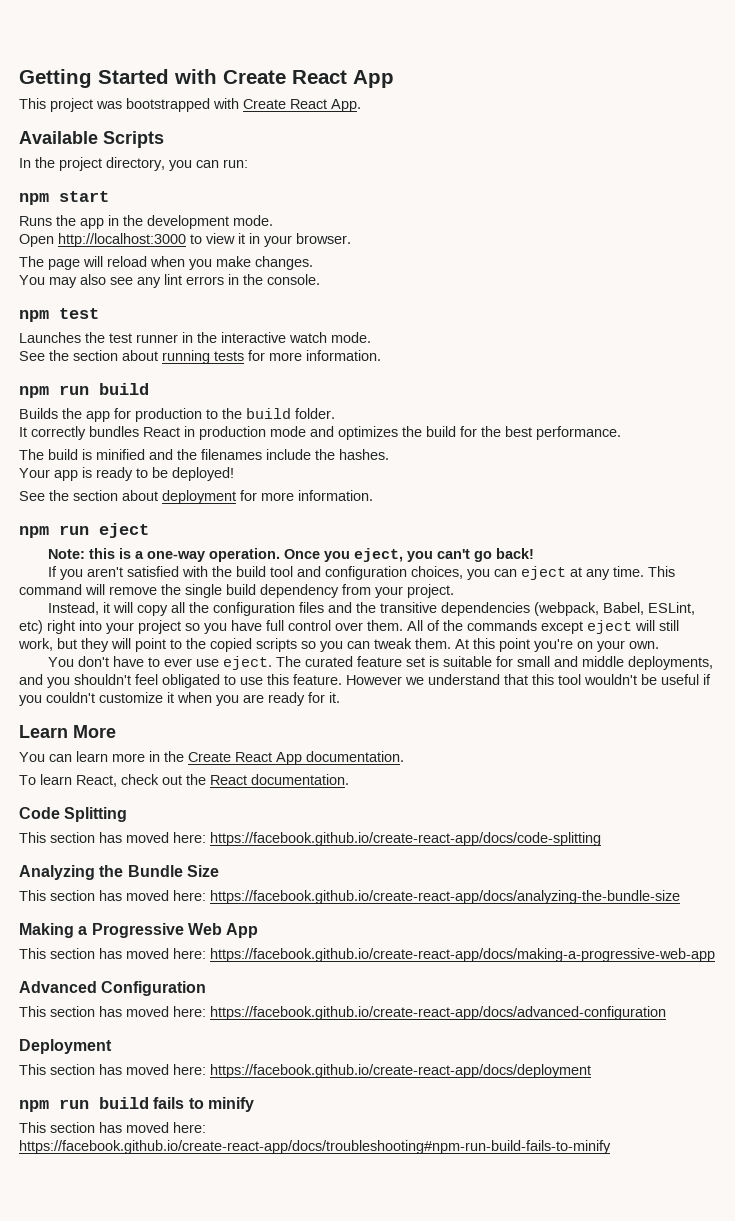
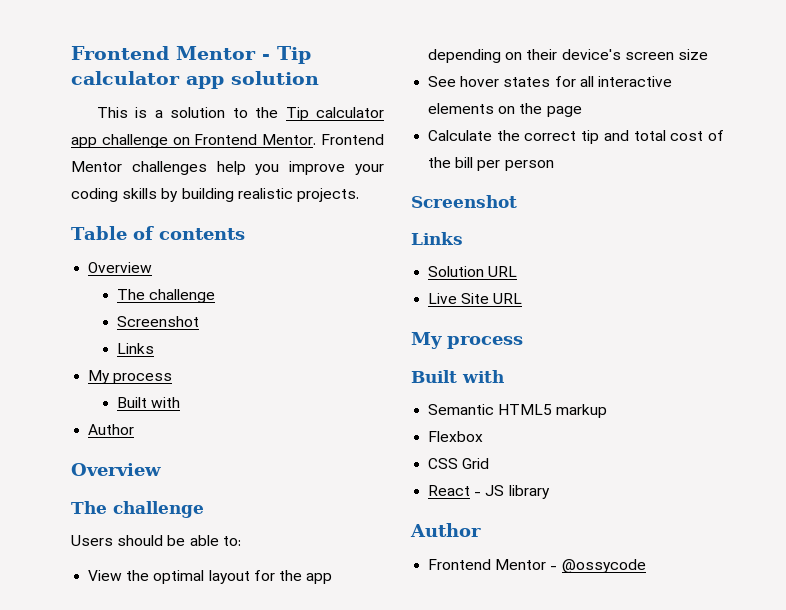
- Getting Started with Create React App
- This project was bootstrapped with Create React App.
- Available Scripts
- In the project directory, you can run:
- npm start
- Runs the app in the development mode.
- Open http://localhost:3000 to view it in your browser.
- The page will reload when you make changes.
- You may also see any lint errors in the console.
- npm test
- Launches the test runner in the interactive watch mode.
- See the section about running tests for more information.
- npm run build
- Builds the app for production to the build folder.
- It correctly bundles React in production mode and optimizes the build for the best performance.
- The build is minified and the filenames include the hashes.
- Your app is ready to be deployed!
- See the section about deployment for more information.
- npm run eject
- Note: this is a one-way operation. Once you eject, you can't go back!
- If you aren't satisfied with the build tool and configuration choices, you can eject at any time. This command will remove the single build dependency from your project.
- Instead, it will copy all the configuration files and the transitive dependencies (webpack, Babel, ESLint, etc) right into your project so you have full control over them. All of the commands except eject will still work, but they will point to the copied scripts so you can tweak them. At this point you're on your own.
- You don't have to ever use eject. The curated feature set is suitable for small and middle deployments, and you shouldn't feel obligated to use this feature. However we understand that this tool wouldn't be useful if you couldn't customize it when you are ready for it.
- Learn More
- You can learn more in the Create React App documentation.
- To learn React, check out the React documentation.
- Code Splitting
- This section has moved here: https://facebook.github.io/create-react-app/docs/code-splitting
- Analyzing the Bundle Size
- This section has moved here: https://facebook.github.io/create-react-app/docs/analyzing-the-bundle-size
- Making a Progressive Web App
- This section has moved here: https://facebook.github.io/create-react-app/docs/making-a-progressive-web-app
- Advanced Configuration
- This section has moved here: https://facebook.github.io/create-react-app/docs/advanced-configuration
- Deployment
- This section has moved here: https://facebook.github.io/create-react-app/docs/deployment
- npm run build fails to minify
- This section has moved here: https://facebook.github.io/create-react-app/docs/troubleshooting#npm-run-build-fails-to-minify
+ Frontend Mentor - Tip calculator app solution
+ This is a solution to the Tip calculator app challenge on Frontend Mentor. Frontend Mentor challenges help you improve your coding skills by building realistic projects.
+ Table of contents
+ Overview
+ The challenge
+ Screenshot
+ Links
+ My process
+ Built with
+ Author
+ Overview
+ The challenge
+ Users should be able to:
+ View the optimal layout for the app depending on their device's screen size
+ See hover states for all interactive elements on the page
+ Calculate the correct tip and total cost of the bill per person
+ Screenshot
+ Links
+ Solution URL
+ Live Site URL
+ My process
+ Built with
+ Semantic HTML5 markup
+ Flexbox
+ CSS Grid
+ React - JS library
+ Author
+ Frontend Mentor - @ossycode

